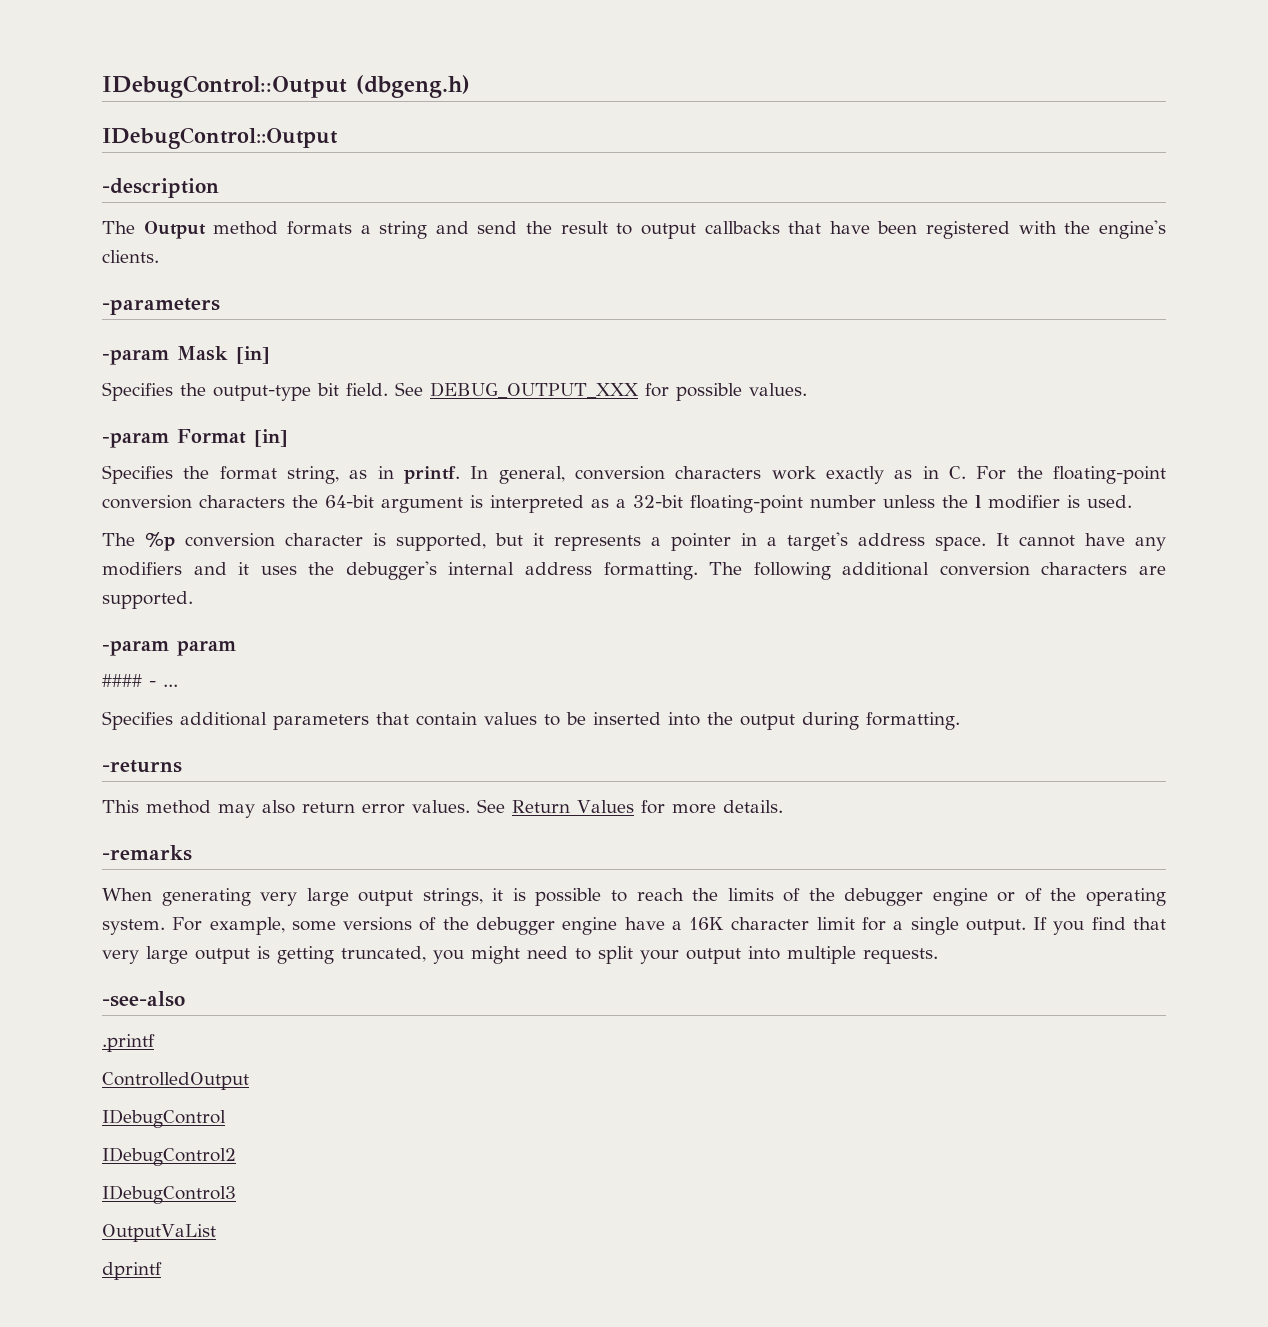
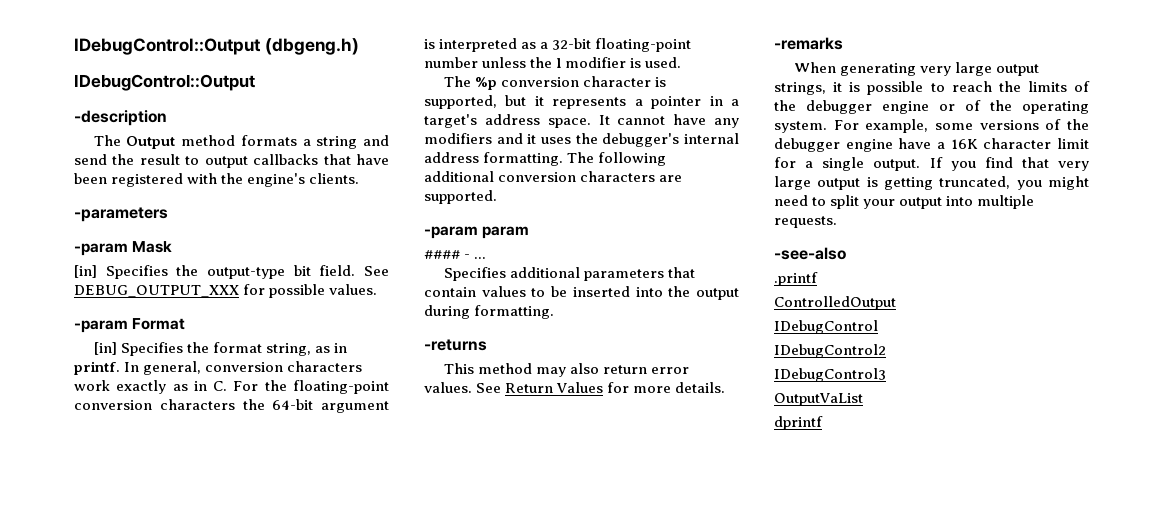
- -param Mask [in]
- Specifies the output-type bit field.
+ -param Mask
+ [in] Specifies the output-type bit field.
- -param Format [in]
- Specifies the format string, as in printf.
+ -param Format
+ [in] Specifies the format string, as in printf.

